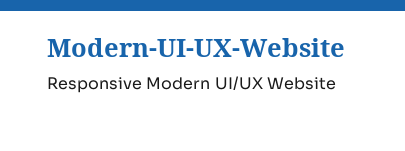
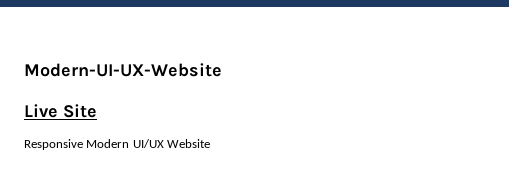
+ Live Site

